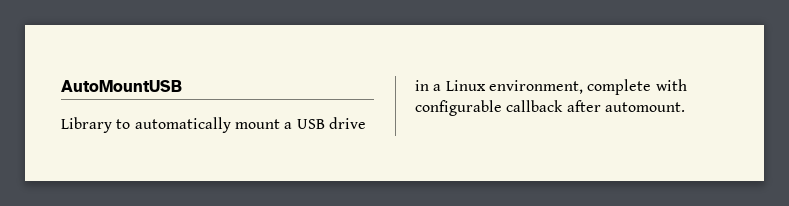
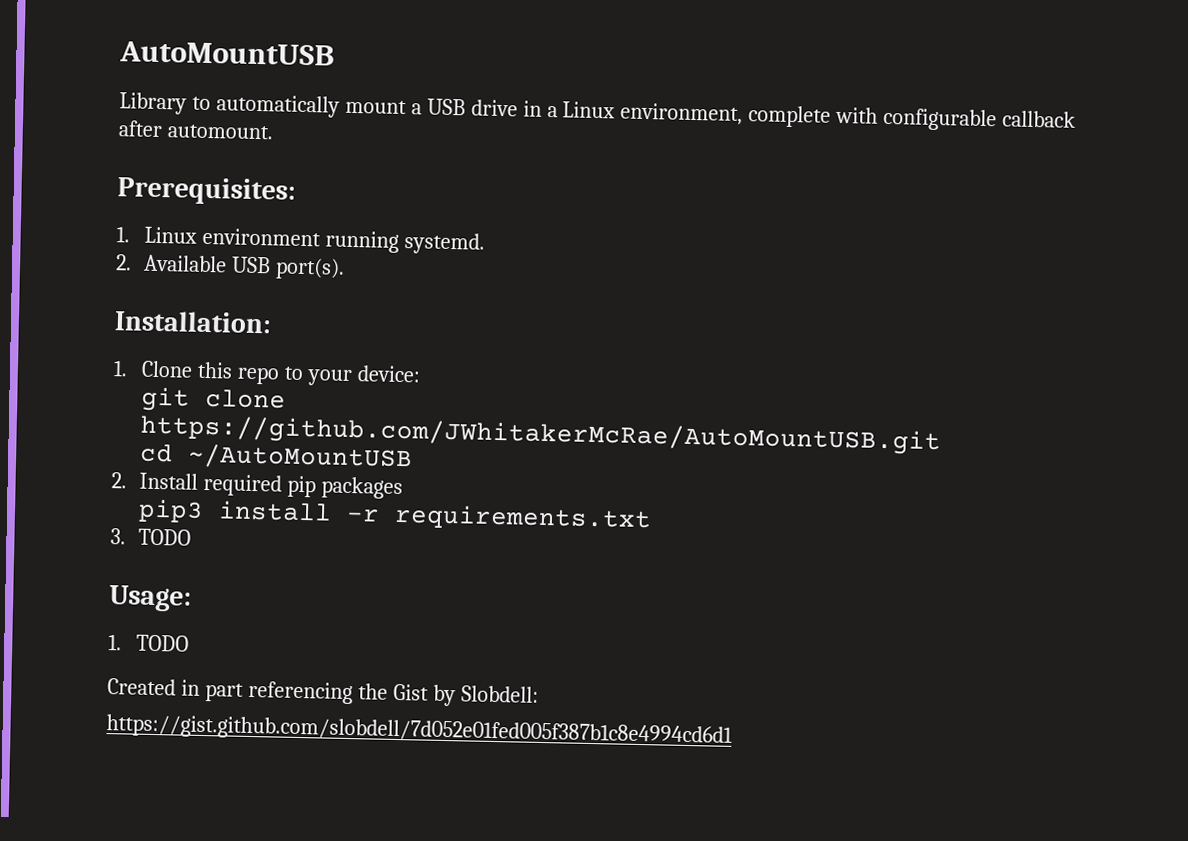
+ Prerequisites:
+ 1. Linux environment running systemd.
+ 2. Available USB port(s).
+ Installation:
+ 1. Clone this repo to your device:
+ git clone https://github.com/JWhitakerMcRae/AutoMountUSB.git
+ cd ~/AutoMountUSB
+ 2. Install required pip packages
+ pip3 install -r requirements.txt
+ 3. TODO
+ Usage:
+ 1. TODO
+ Created in part referencing the Gist by Slobdell:
+ https://gist.github.com/slobdell/7d052e01fed005f387b1c8e4994cd6d1

